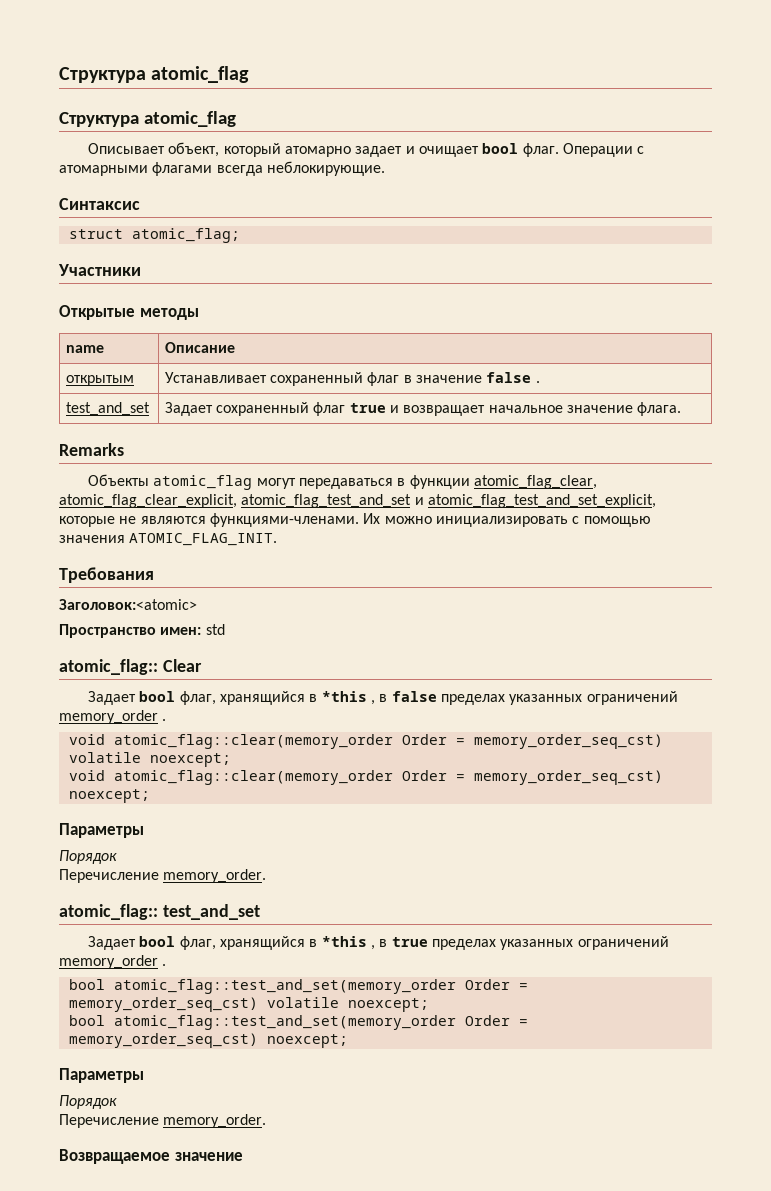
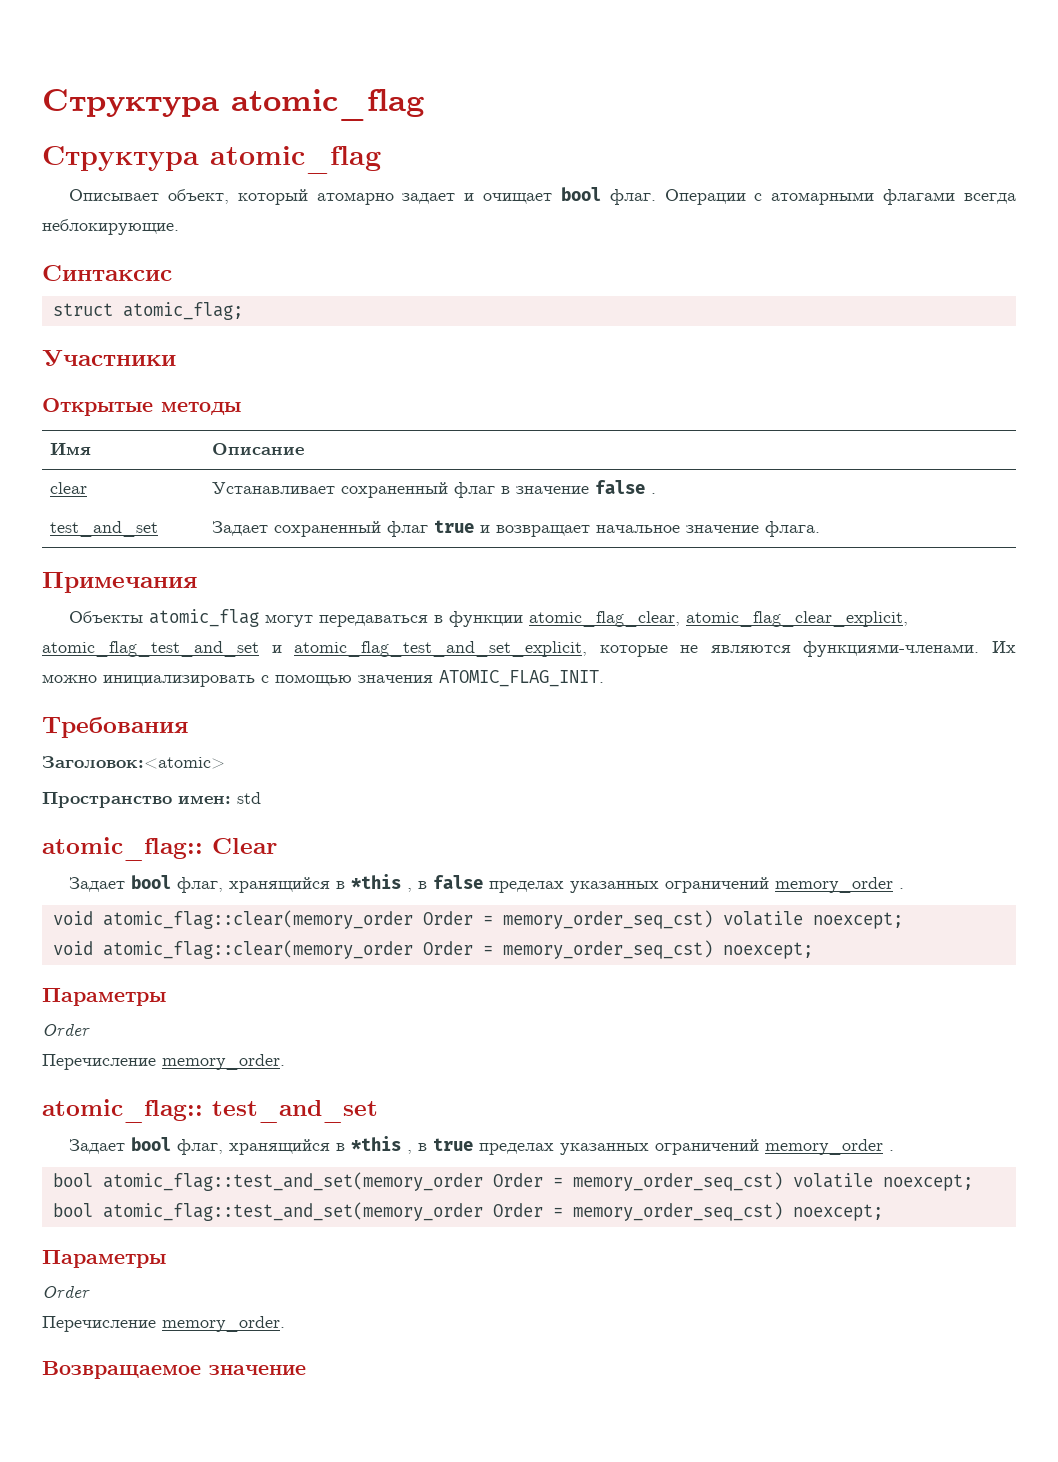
- name | Описание
+ Имя | Описание
- открытым | Устанавливает сохраненный флаг в значение false .
+ clear | Устанавливает сохраненный флаг в значение false .
- Remarks
+ Примечания
  void atomic_flag::clear(memory_order Order = memory_order_seq_cst) noexcept;
  Параметры
- Порядок
+ Order
  bool atomic_flag::test_and_set(memory_order Order = memory_order_seq_cst) noexcept;
  Параметры
- Порядок
+ Order

